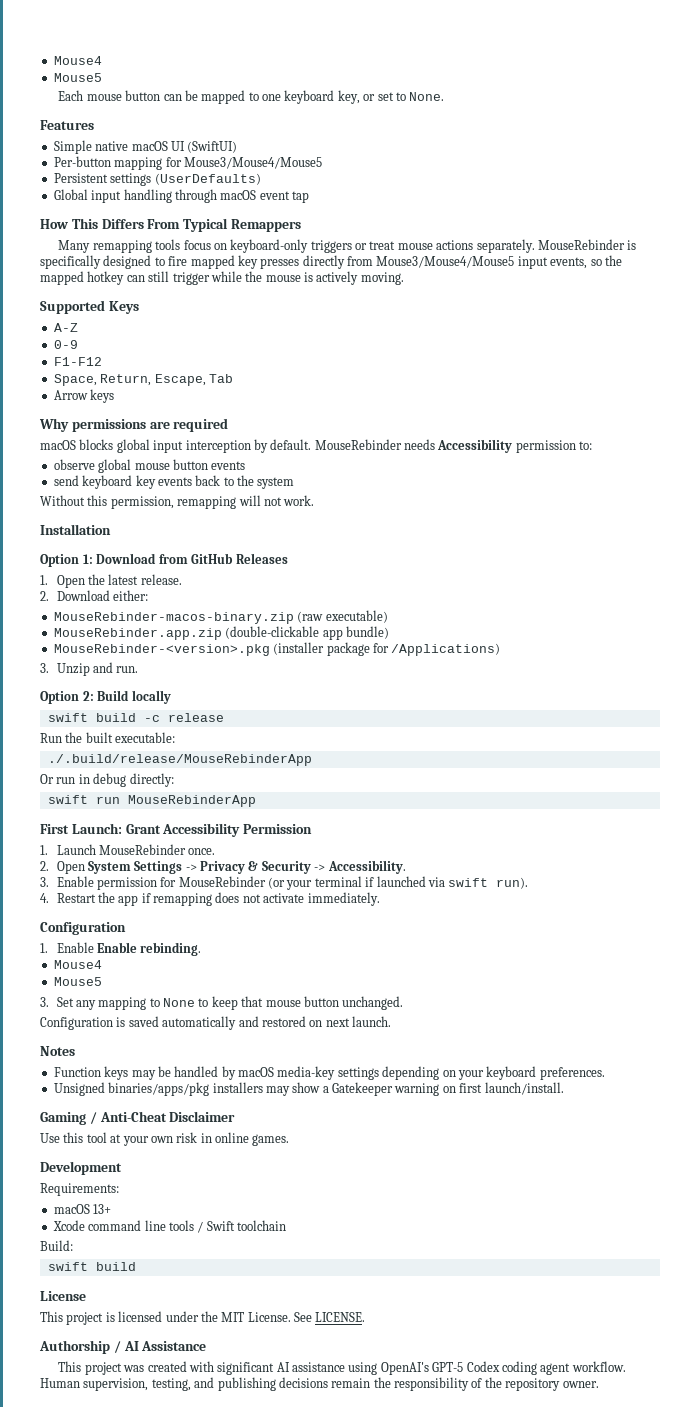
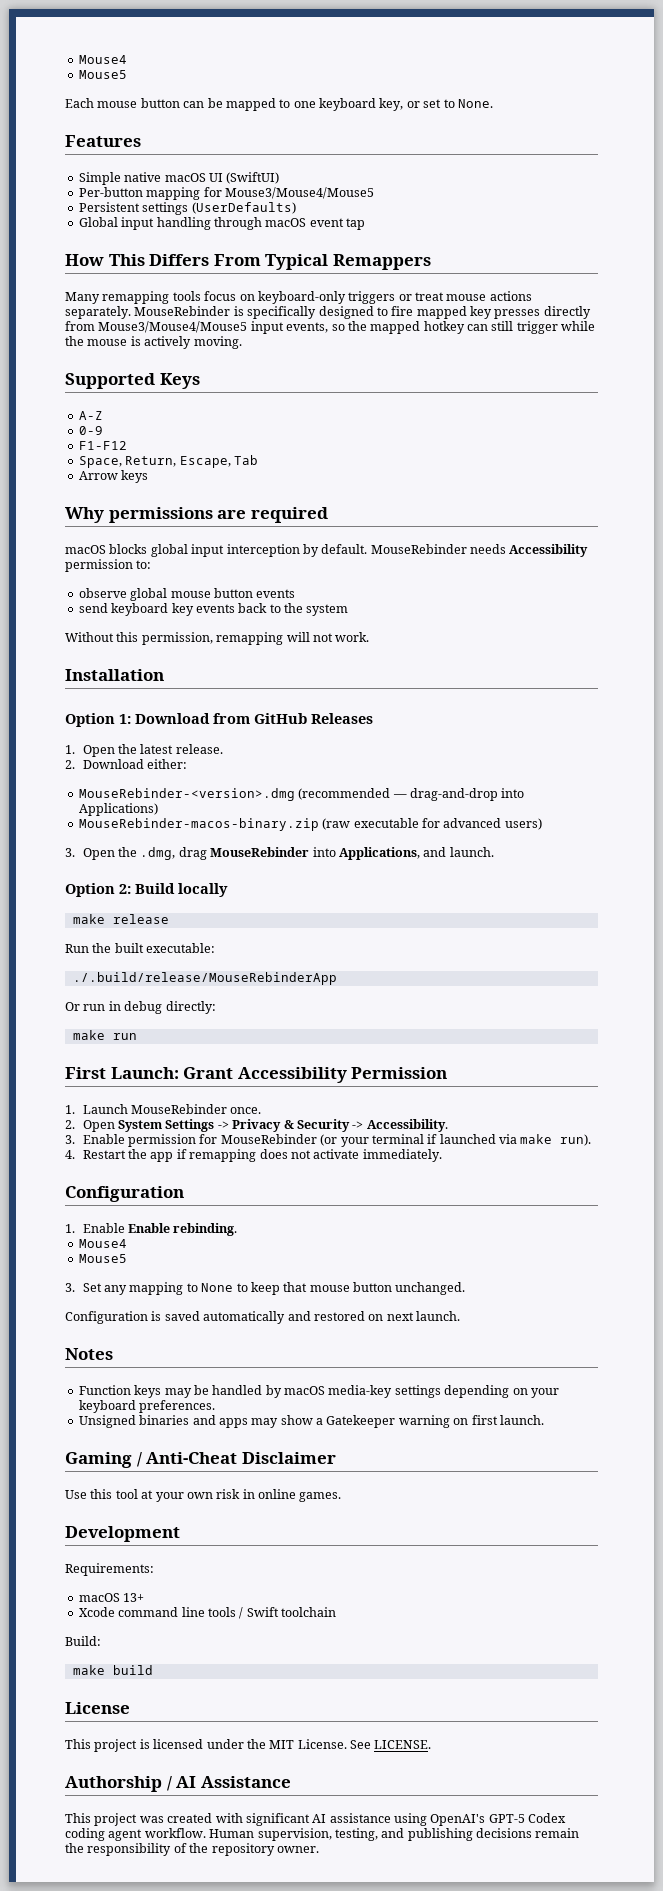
- MouseRebinder-macos-binary.zip (raw executable)
- MouseRebinder.app.zip (double-clickable app bundle)
- MouseRebinder-<version>.pkg (installer package for /Applications)
- 3. Unzip and run.
+ MouseRebinder-<version>.dmg (recommended — drag-and-drop into Applications)
+ MouseRebinder-macos-binary.zip (raw executable for advanced users)
+ 3. Open the .dmg, drag MouseRebinder into Applications, and launch.
- swift build -c release
+ make release
- swift run MouseRebinderApp
+ make run
- 3. Enable permission for MouseRebinder (or your terminal if launched via swift run).
+ 3. Enable permission for MouseRebinder (or your terminal if launched via make run).
- Unsigned binaries/apps/pkg installers may show a Gatekeeper warning on first launch/install.
+ Unsigned binaries and apps may show a Gatekeeper warning on first launch.
  Build:
- swift build
+ make build

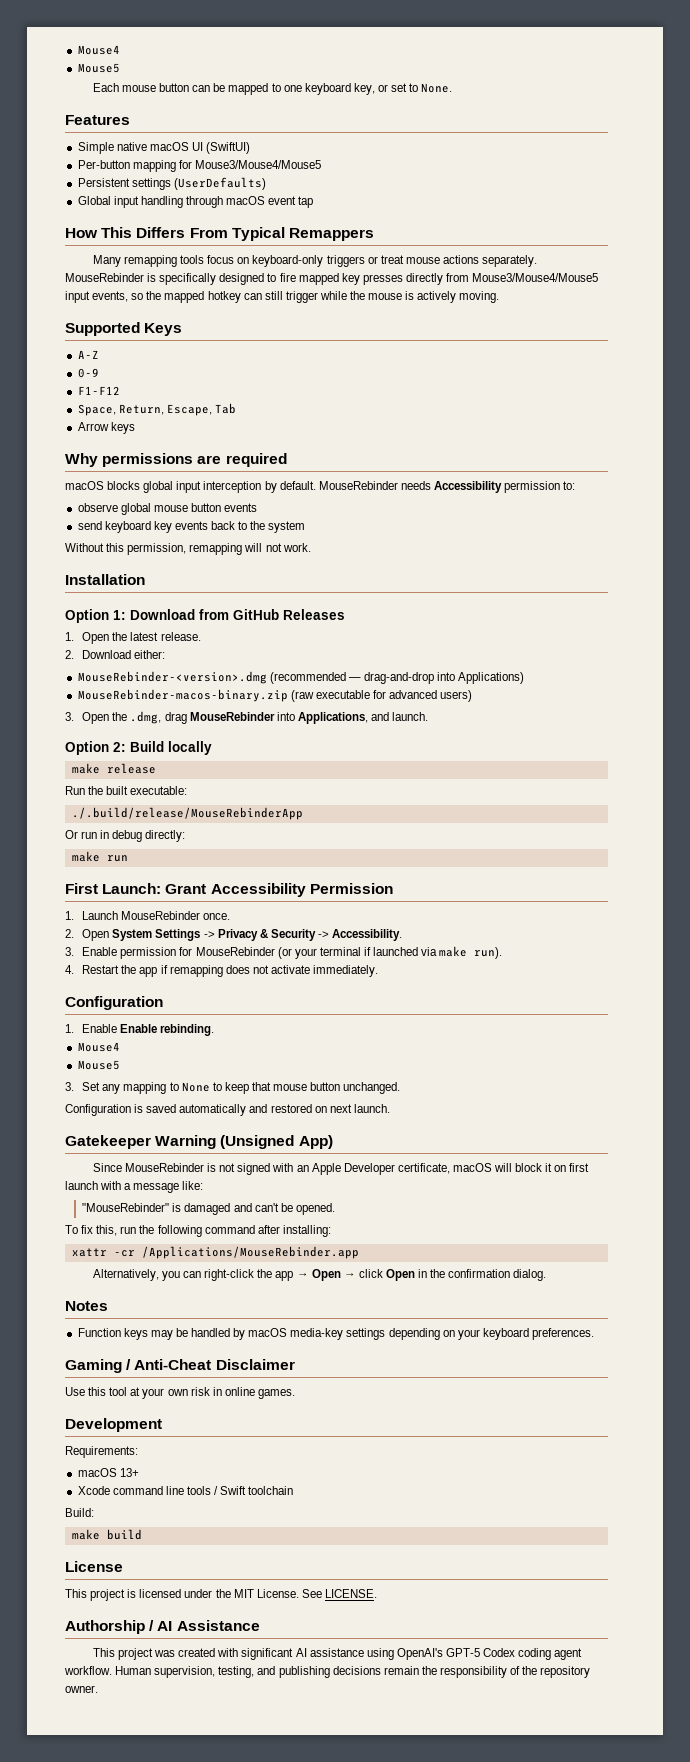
+ Gatekeeper Warning (Unsigned App)
+ Since MouseRebinder is not signed with an Apple Developer certificate, macOS will block it on first launch with a message like:
+ "MouseRebinder" is damaged and can't be opened.
+ To fix this, run the following command after installing:
+ xattr -cr /Applications/MouseRebinder.app
+ Alternatively, you can right-click the app → Open → click Open in the confirmation dialog.
- Unsigned binaries and apps may show a Gatekeeper warning on first launch.

